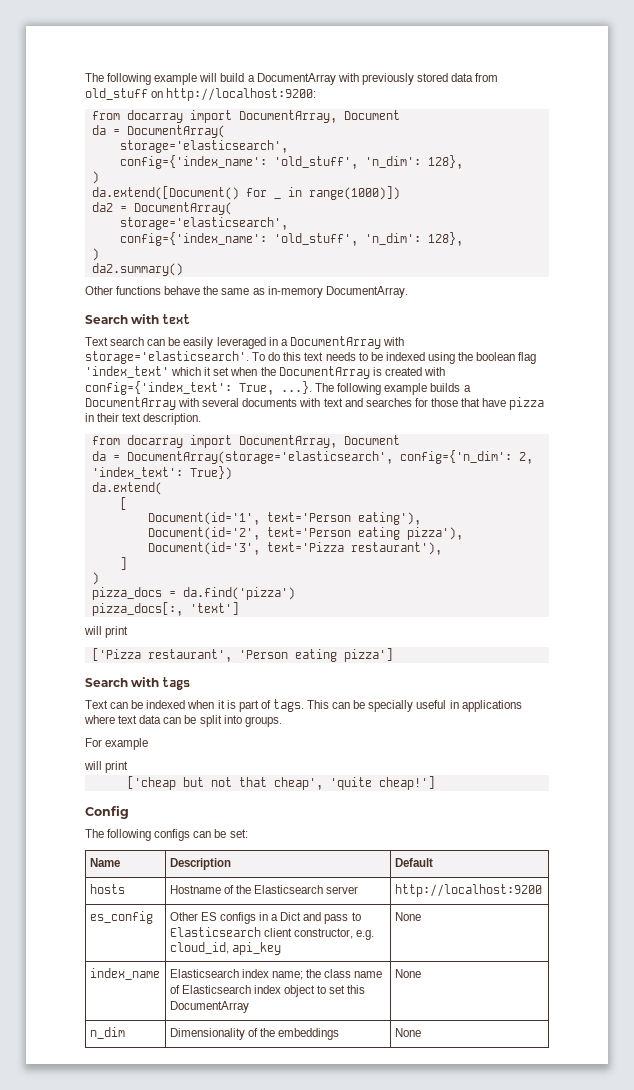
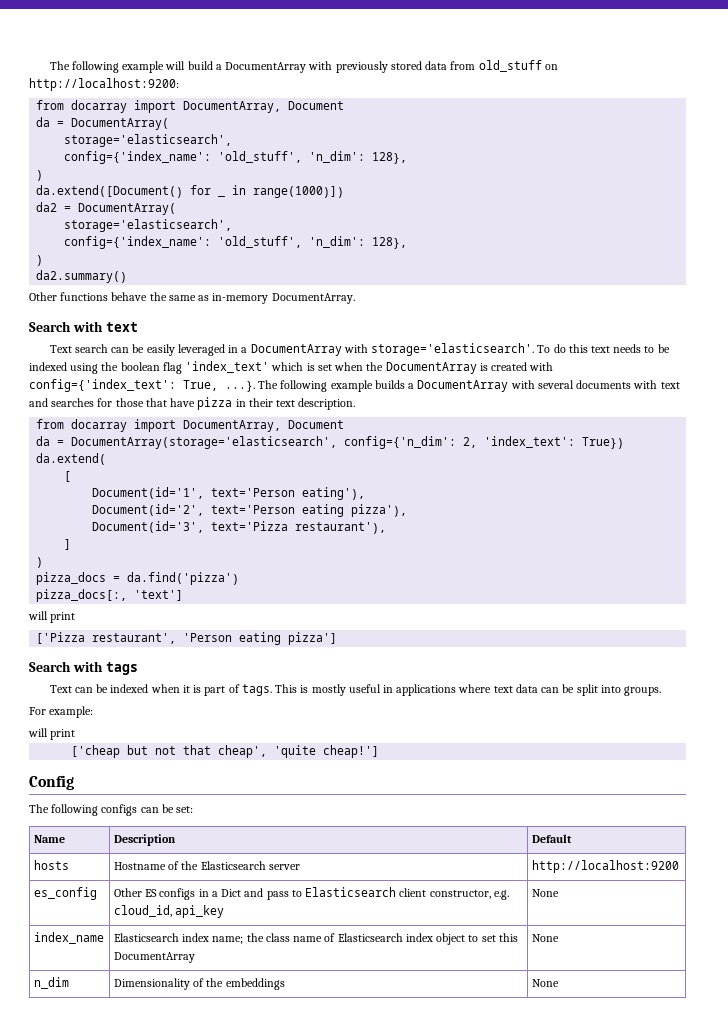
- To do this text needs to be indexed using the boolean flag 'index_text' which it set when the DocumentArray is created with config={'index_text': True, ...}. The following example builds a DocumentArray with several documents with text and searches for those that have pizza in their text description.
+ To do this text needs to be indexed using the boolean flag 'index_text' which is set when the DocumentArray is created with config={'index_text': True, ...}. The following example builds a DocumentArray with several documents with text and searches for those that have pizza in their text description.
- This can be specially useful in applications where text data can be split into groups.
+ This is mostly useful in applications where text data can be split into groups.
- For example
+ For example:

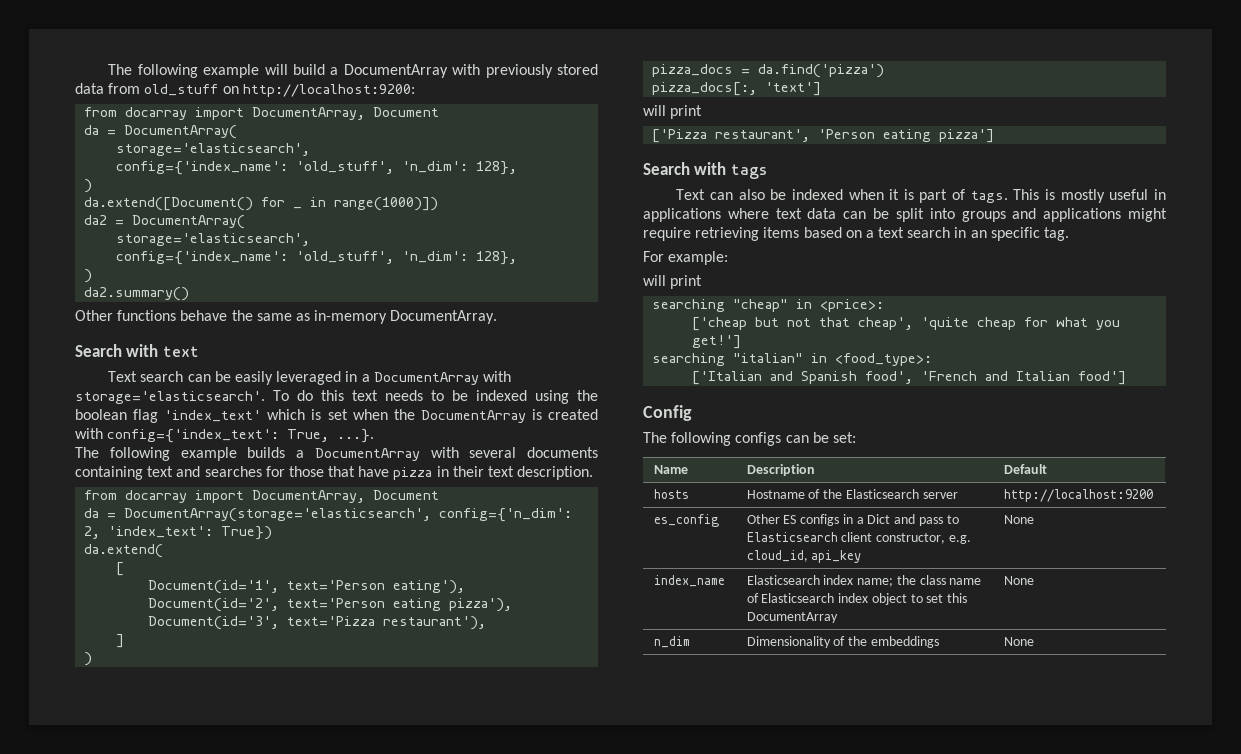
- To do this text needs to be indexed using the boolean flag 'index_text' which is set when the DocumentArray is created with config={'index_text': True, ...}. The following example builds a DocumentArray with several documents with text and searches for those that have pizza in their text description.
+ To do this text needs to be indexed using the boolean flag 'index_text' which is set when the DocumentArray is created with config={'index_text': True, ...}.
+ The following example builds a DocumentArray with several documents containing text and searches for those that have pizza in their text description.
- Text can be indexed when it is part of tags.
+ Text can also be indexed when it is part of tags.
- This is mostly useful in applications where text data can be split into groups.
+ This is mostly useful in applications where text data can be split into groups and applications might require retrieving items based on a text search in an specific tag.
+ searching "cheap" in <price>:
- ['cheap but not that cheap', 'quite cheap!']
+ ['cheap but not that cheap', 'quite cheap for what you get!']
+ searching "italian" in <food_type>:
+ ['Italian and Spanish food', 'French and Italian food']

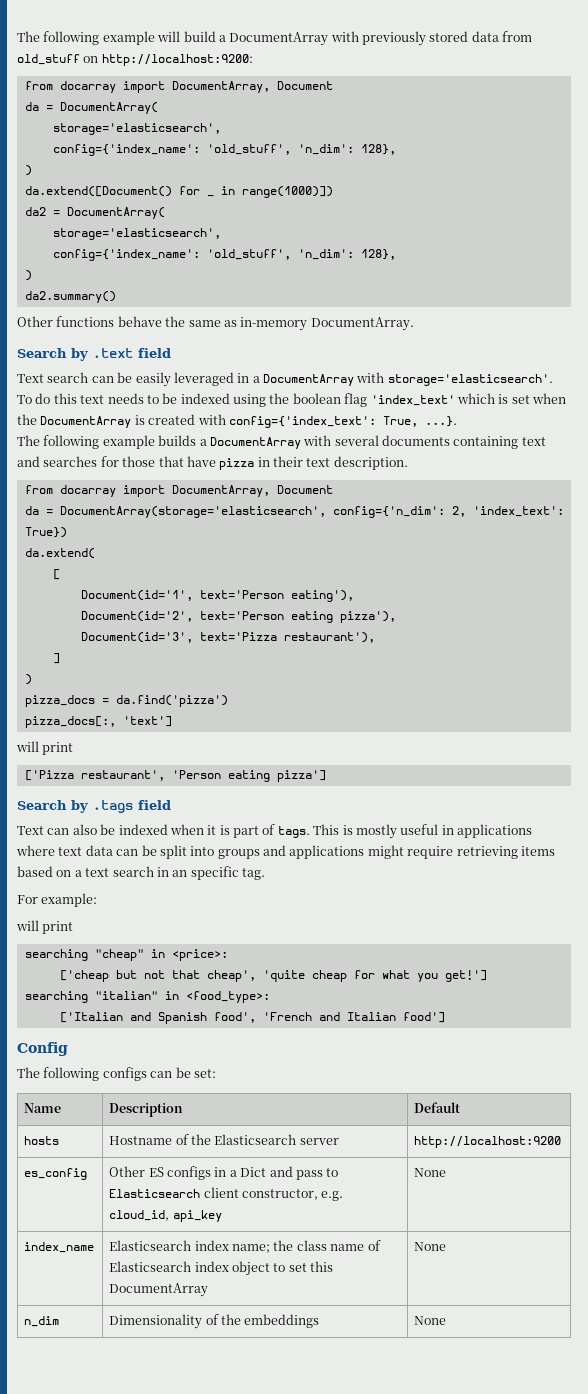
- Search with text
+ Search by .text field
- Search with tags
+ Search by .tags field

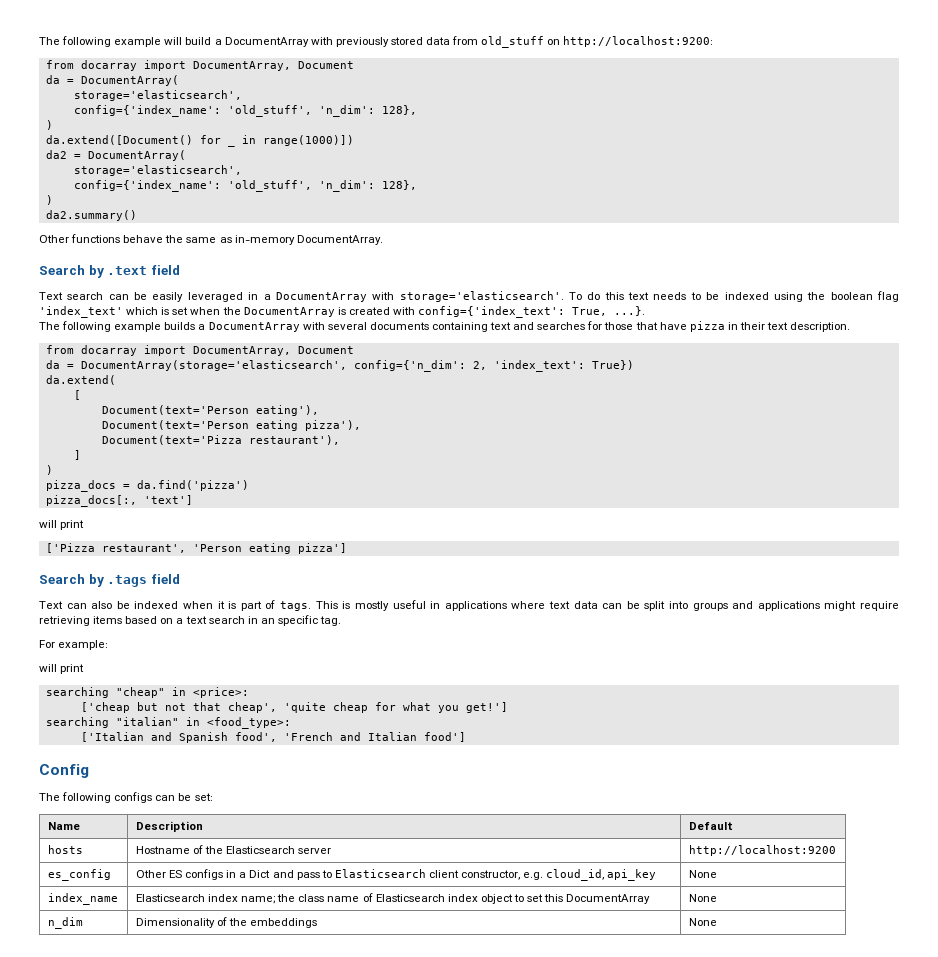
- Document(id='1', text='Person eating'),
+ Document(text='Person eating'),
- Document(id='2', text='Person eating pizza'),
+ Document(text='Person eating pizza'),
- Document(id='3', text='Pizza restaurant'),
+ Document(text='Pizza restaurant'),

